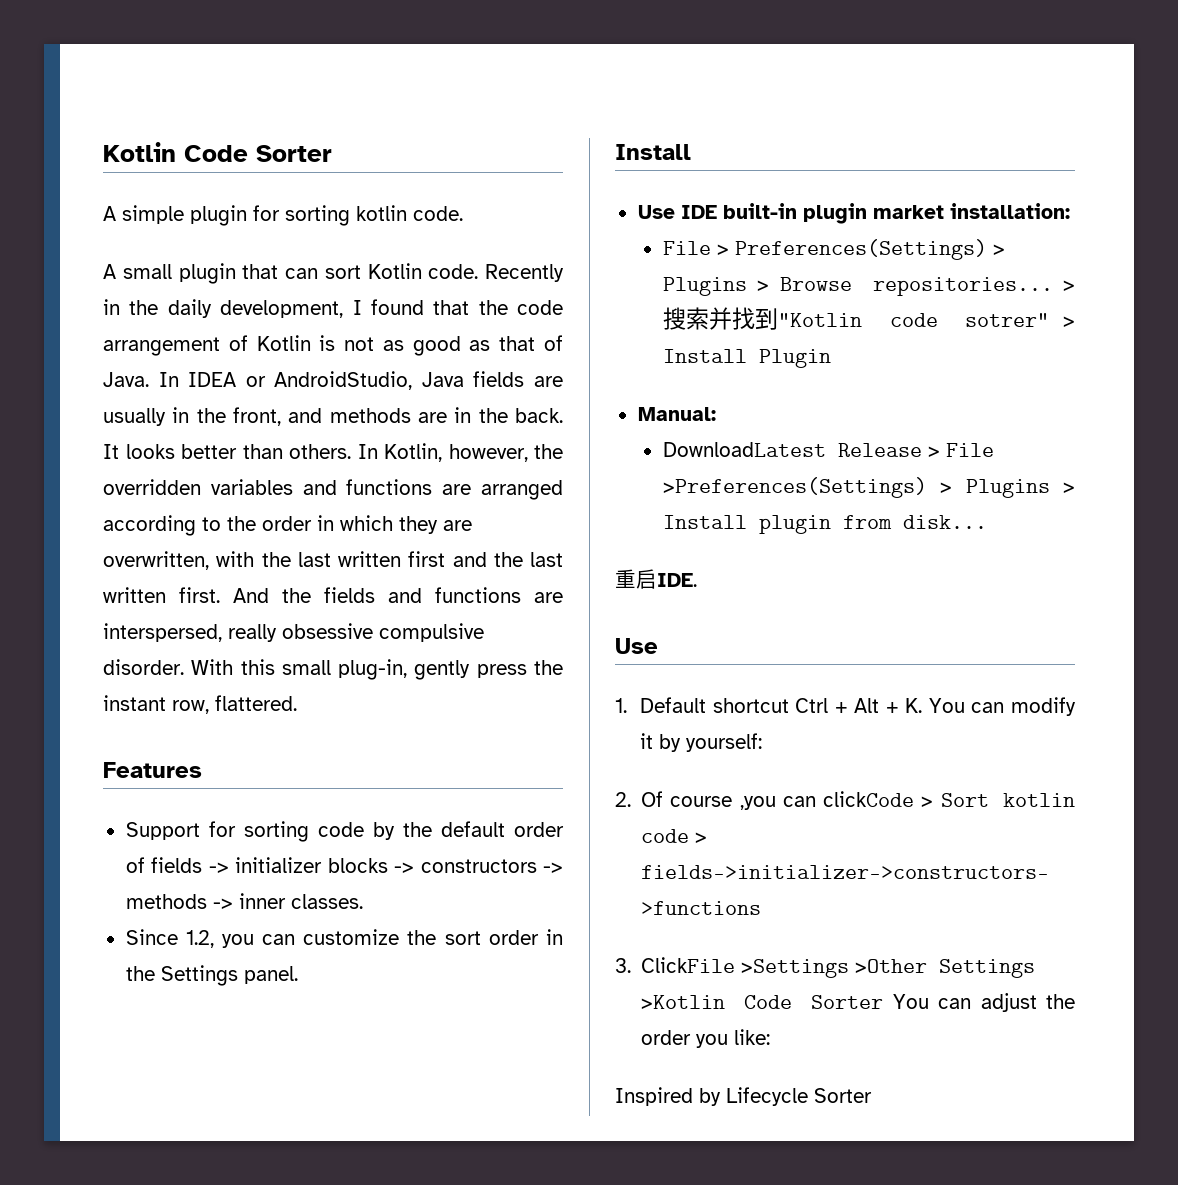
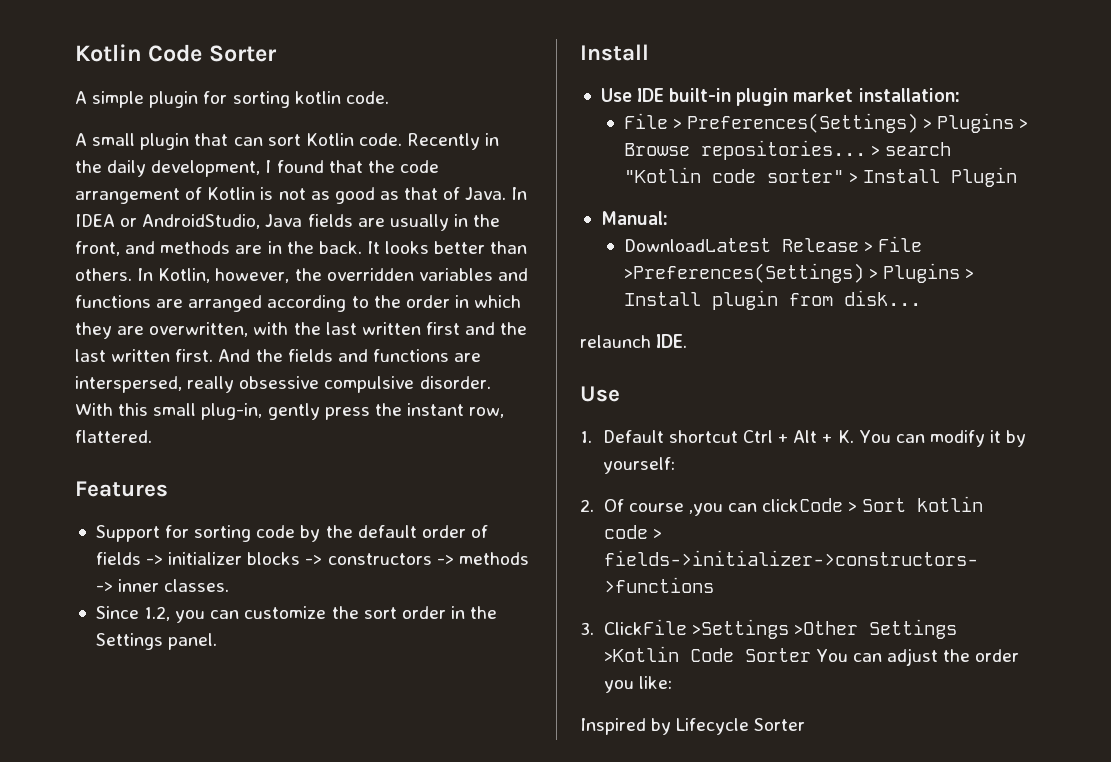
- >搜索并找到"Kotlin code sotrer" > Install Plugin
+ > search "Kotlin code sorter" > Install Plugin
- 重启IDE.
+ relaunch IDE.

